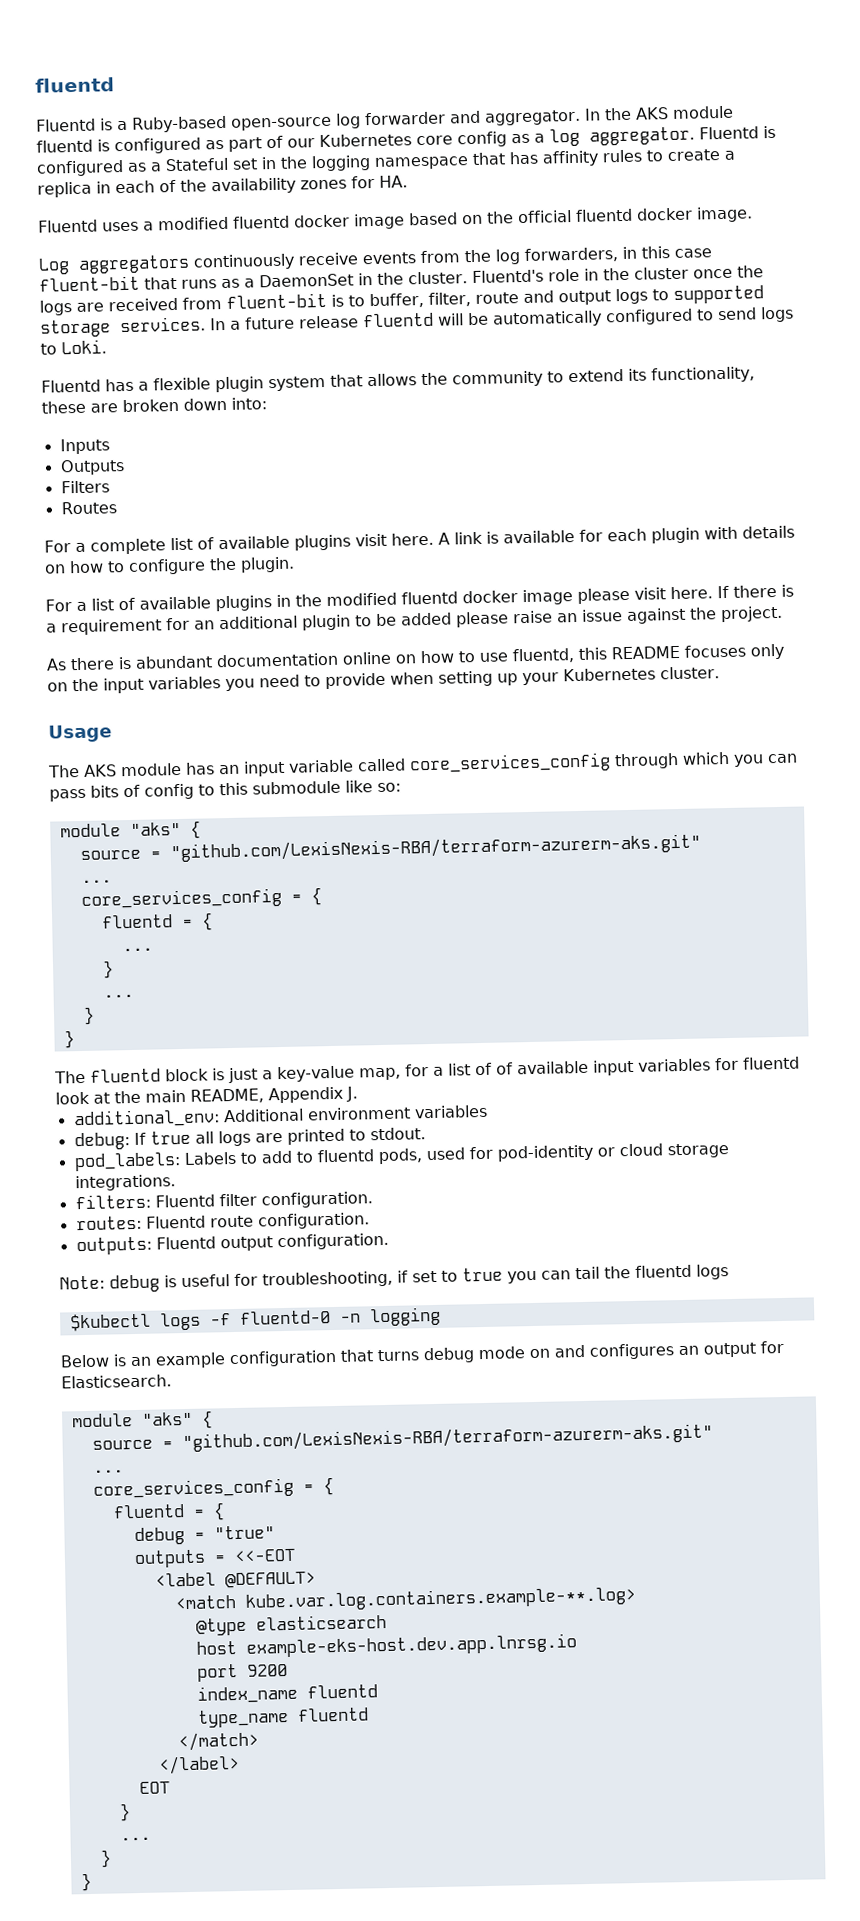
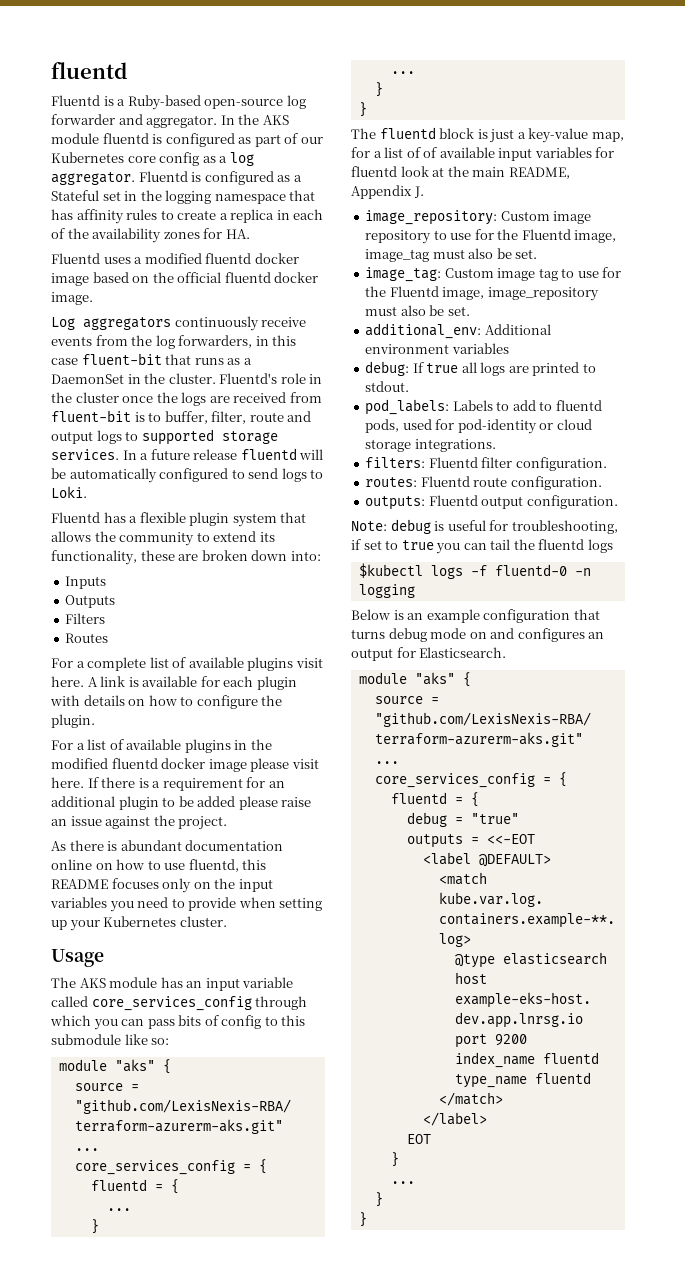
+ image_repository: Custom image repository to use for the Fluentd image, image_tag must also be set.
+ image_tag: Custom image tag to use for the Fluentd image, image_repository must also be set.

